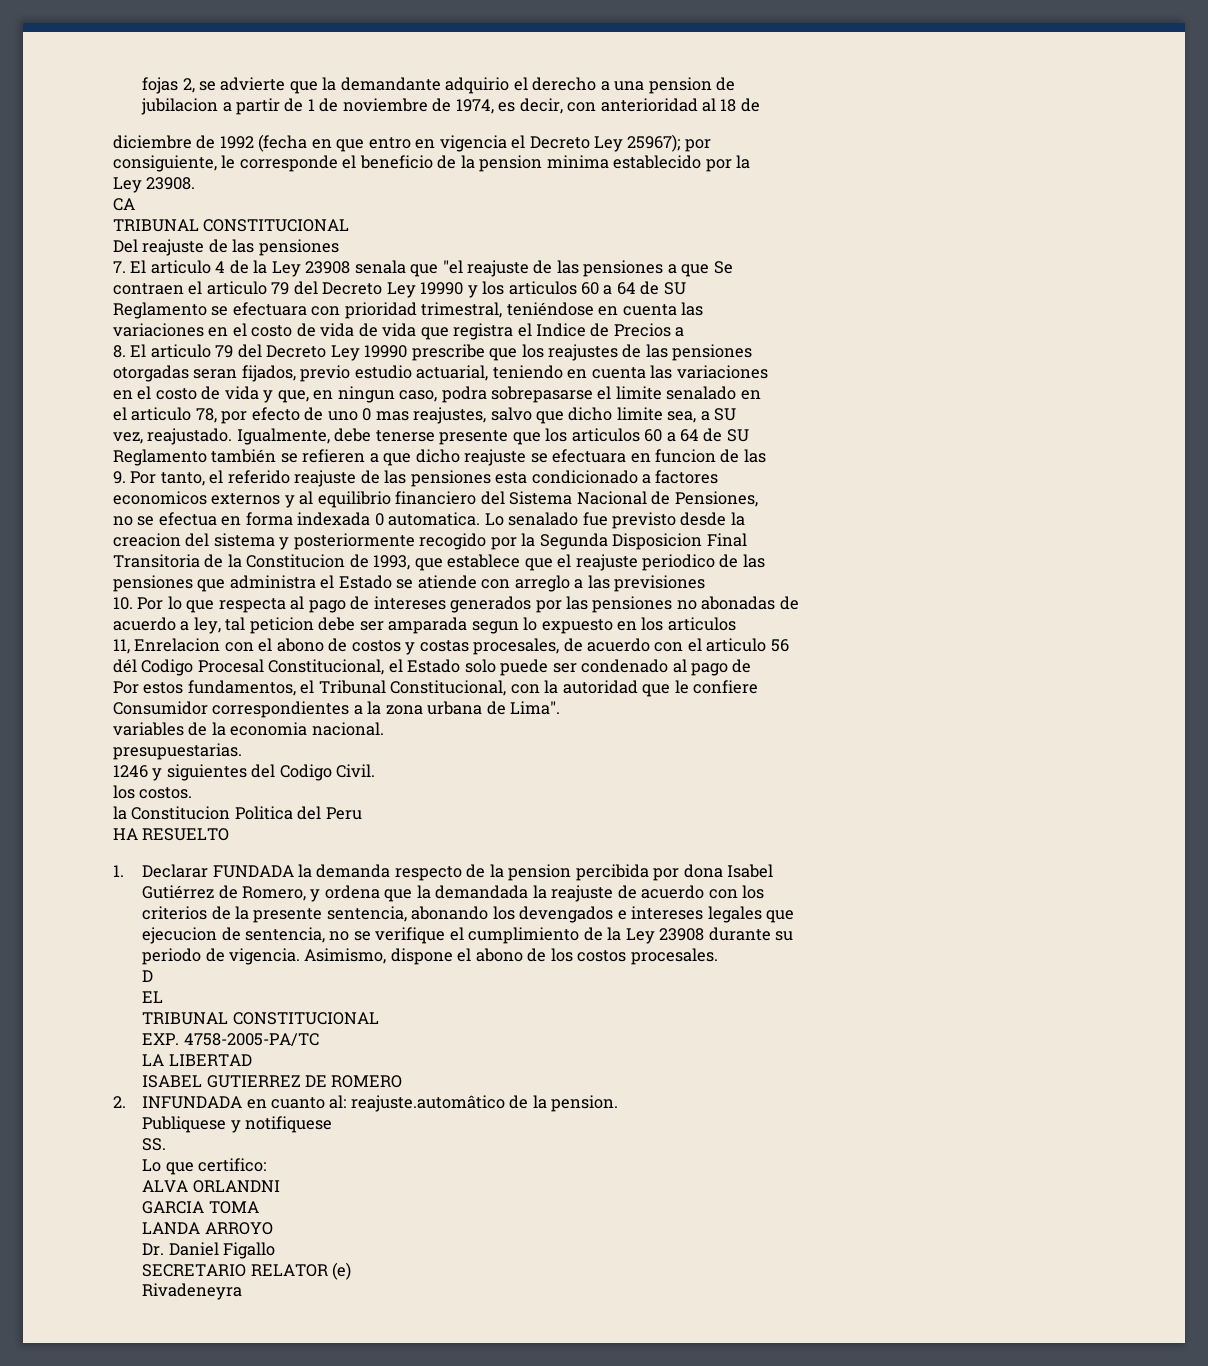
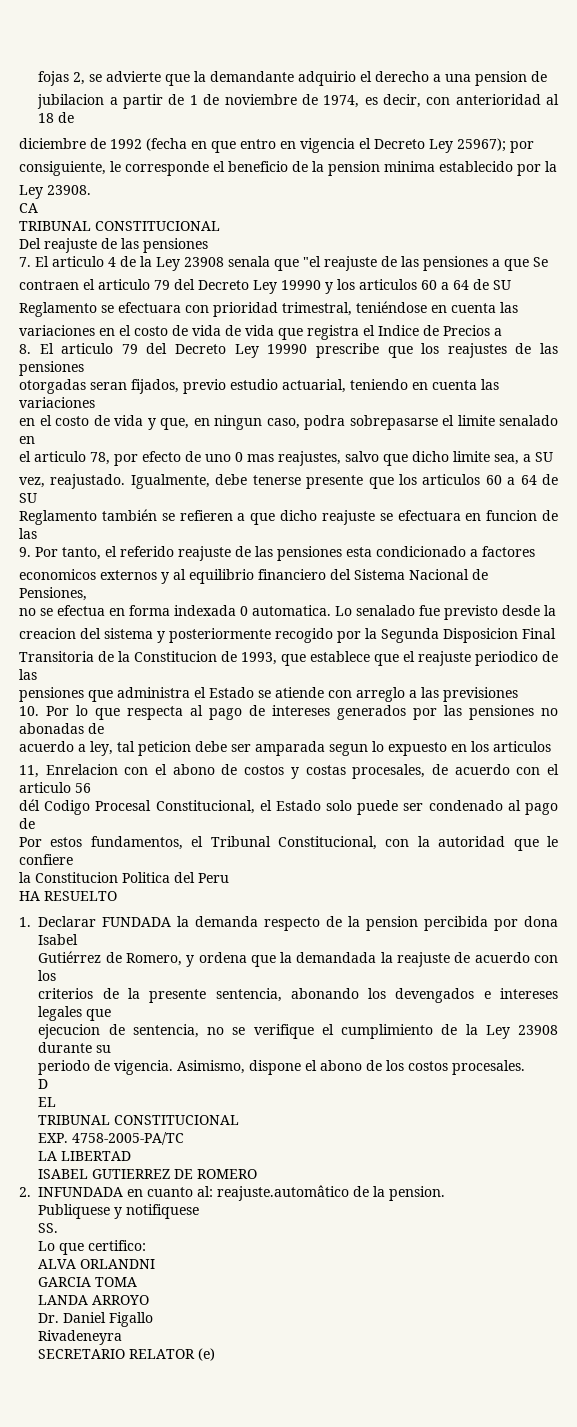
- Consumidor correspondientes a la zona urbana de Lima".
- variables de la economia nacional.
- presupuestarias.
- 1246 y siguientes del Codigo Civil.
- los costos.
+ Rivadeneyra
- Rivadeneyra

